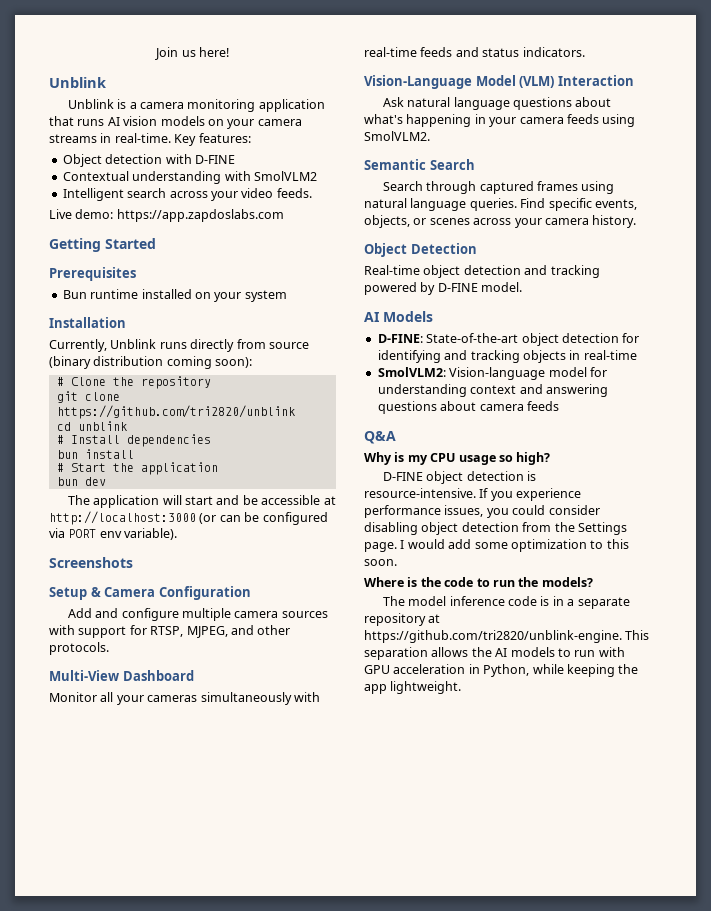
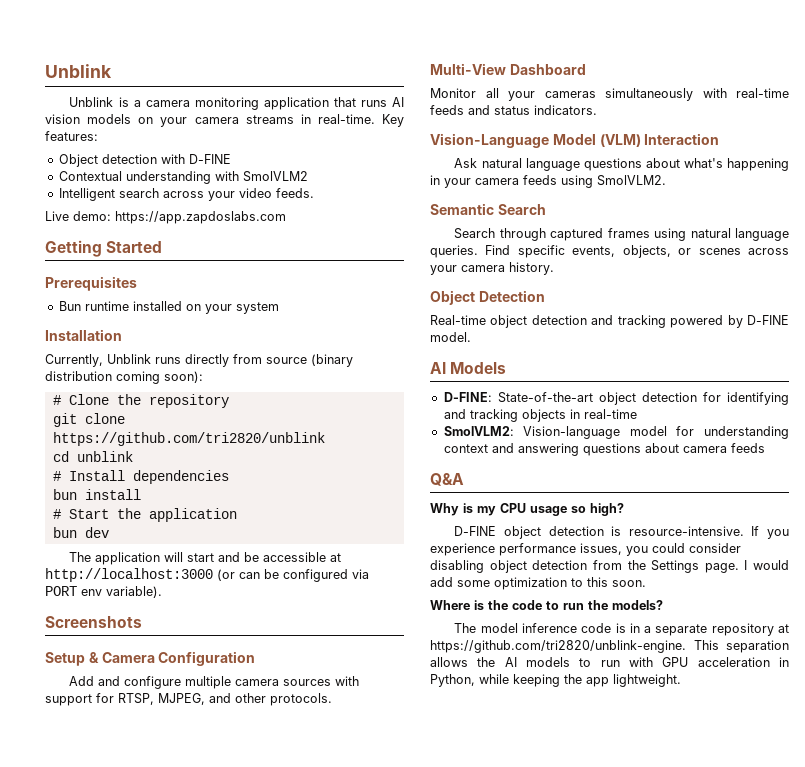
- Join us here!

